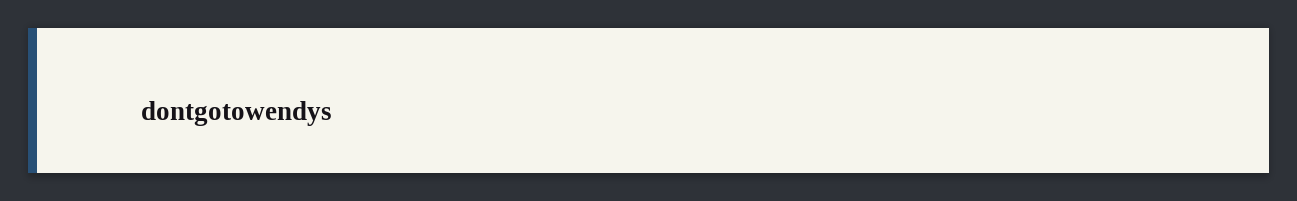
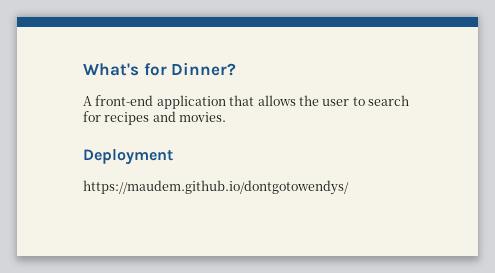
- dontgotowendys
+ What's for Dinner?
+ A front-end application that allows the user to search for recipes and movies.
+ Deployment
+ https://maudem.github.io/dontgotowendys/

